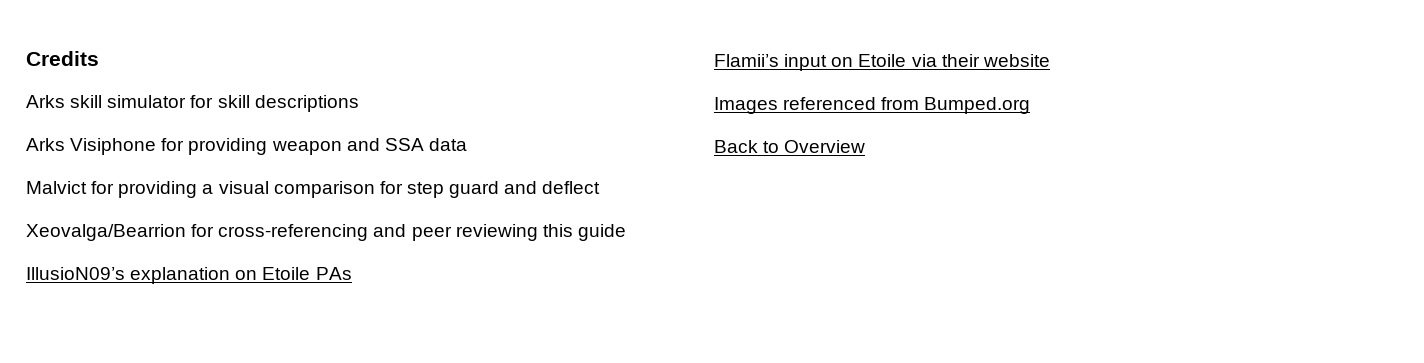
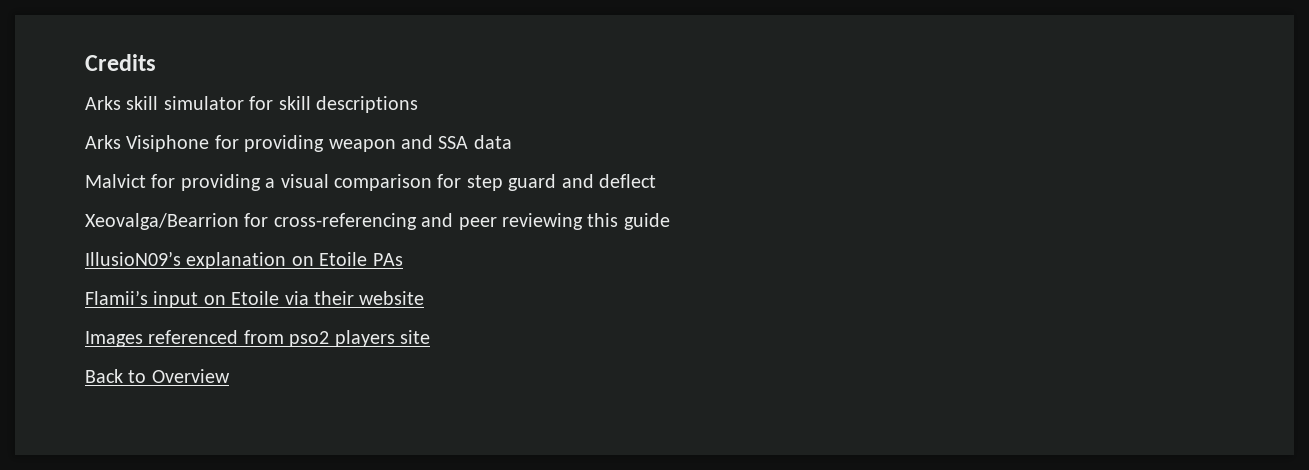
- Images referenced from Bumped.org
+ Images referenced from pso2 players site

